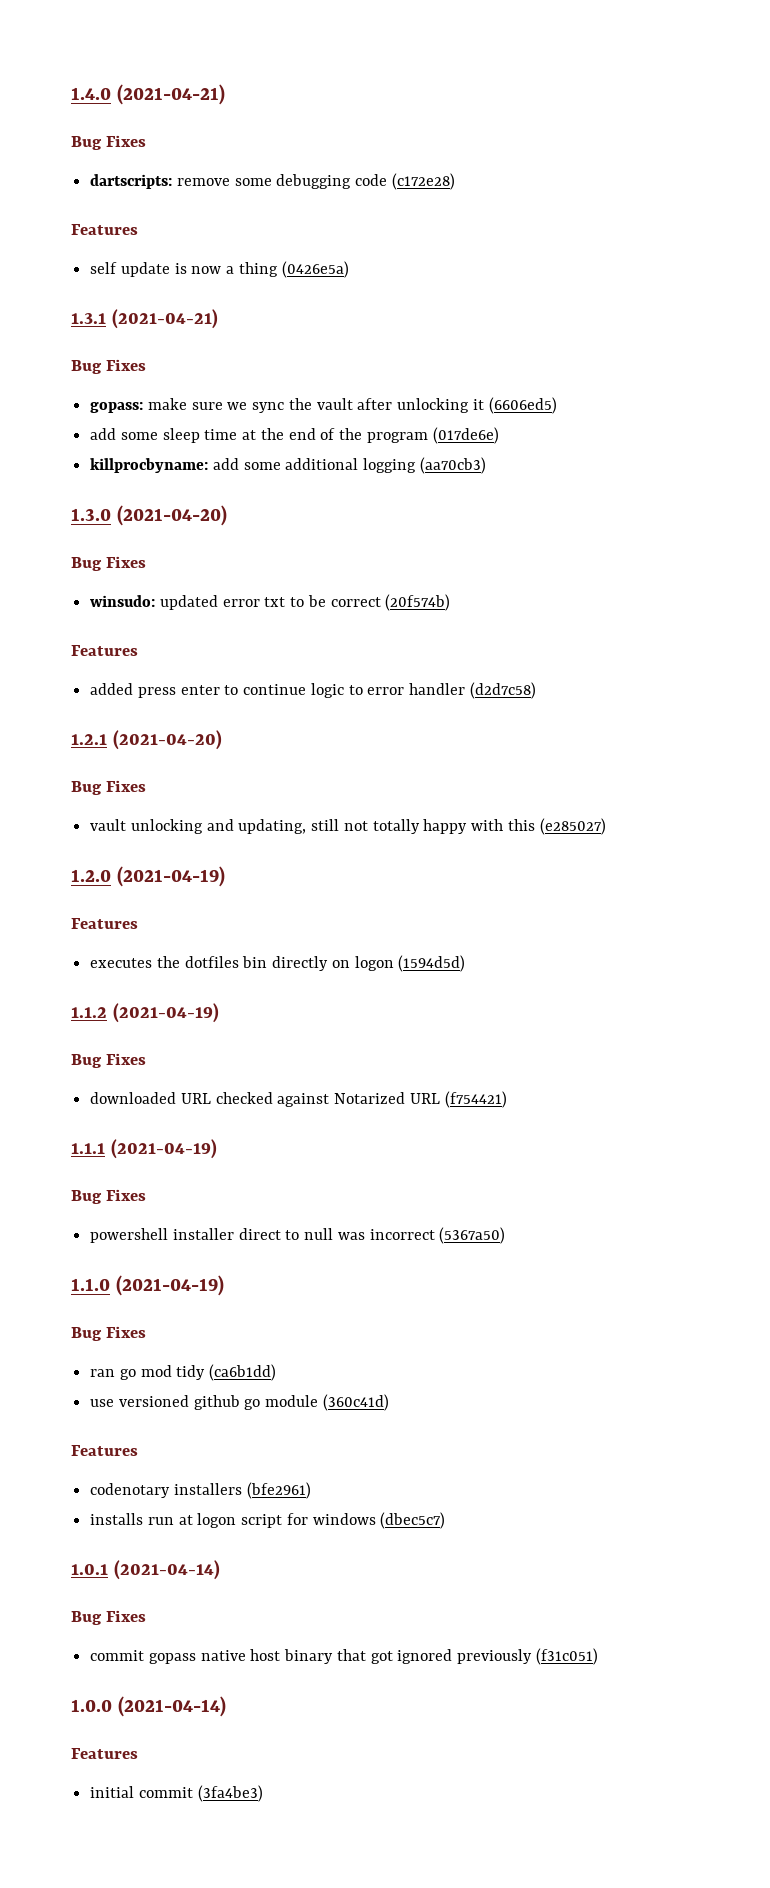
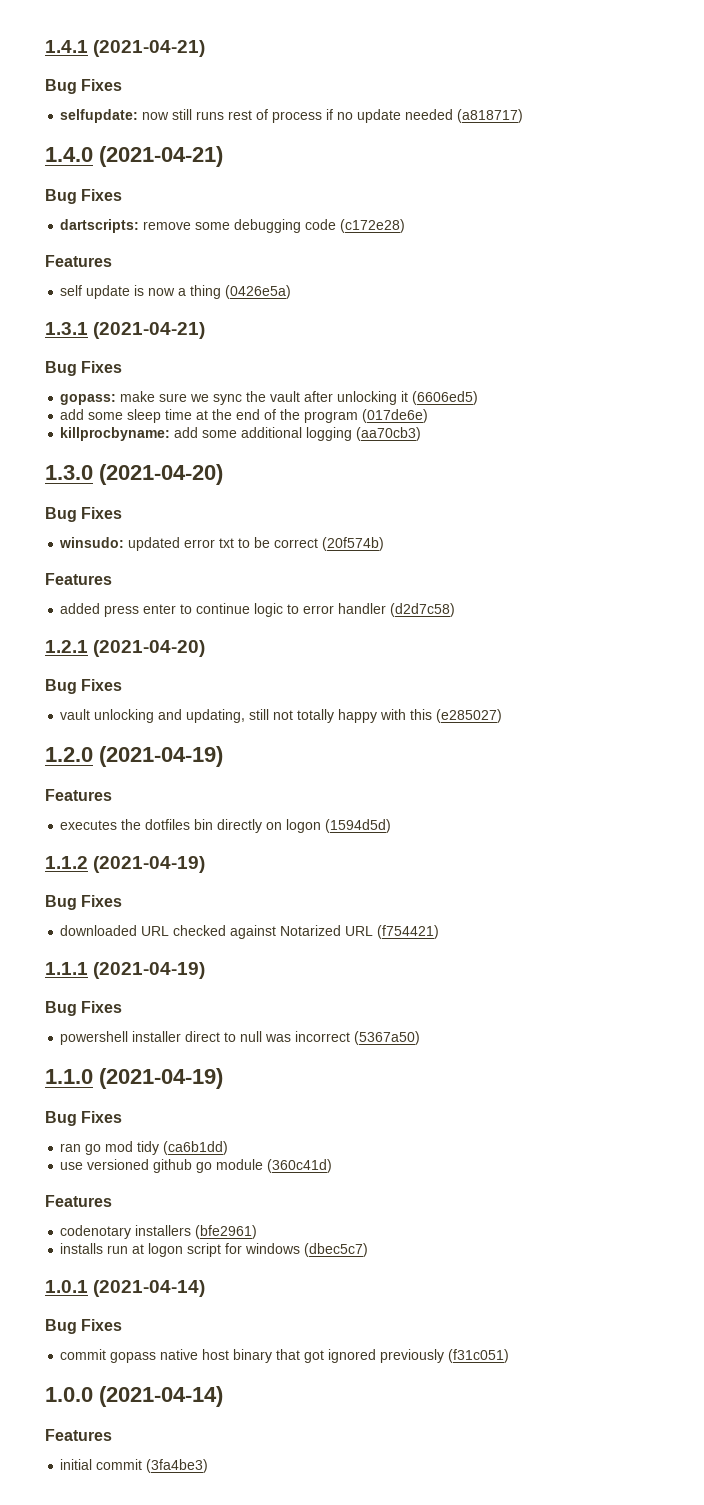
+ 1.4.1 (2021-04-21)
+ Bug Fixes
+ selfupdate: now still runs rest of process if no update needed (a818717)

